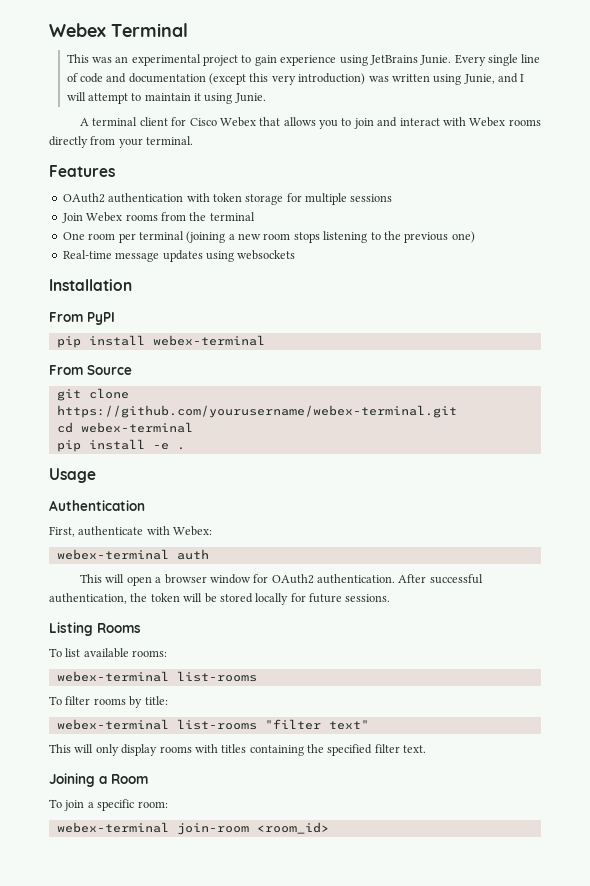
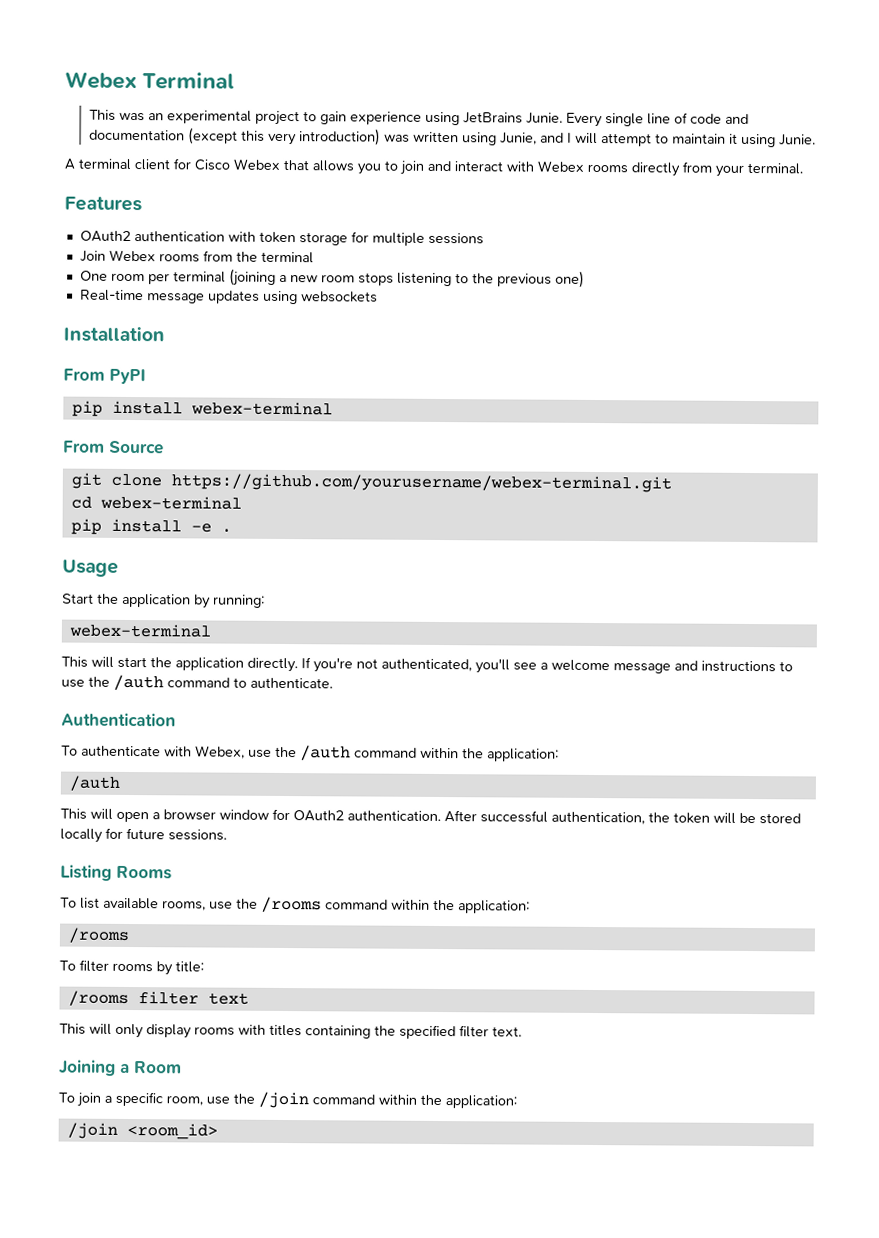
+ Start the application by running:
+ webex-terminal
+ This will start the application directly. If you're not authenticated, you'll see a welcome message and instructions to use the /auth command to authenticate.
- First, authenticate with Webex:
- webex-terminal auth
+ To authenticate with Webex, use the /auth command within the application:
+ /auth
- To list available rooms:
- webex-terminal list-rooms
+ To list available rooms, use the /rooms command within the application:
+ /rooms
- webex-terminal list-rooms "filter text"
+ /rooms filter text
- To join a specific room:
- webex-terminal join-room <room_id>
+ To join a specific room, use the /join command within the application:
+ /join <room_id>

